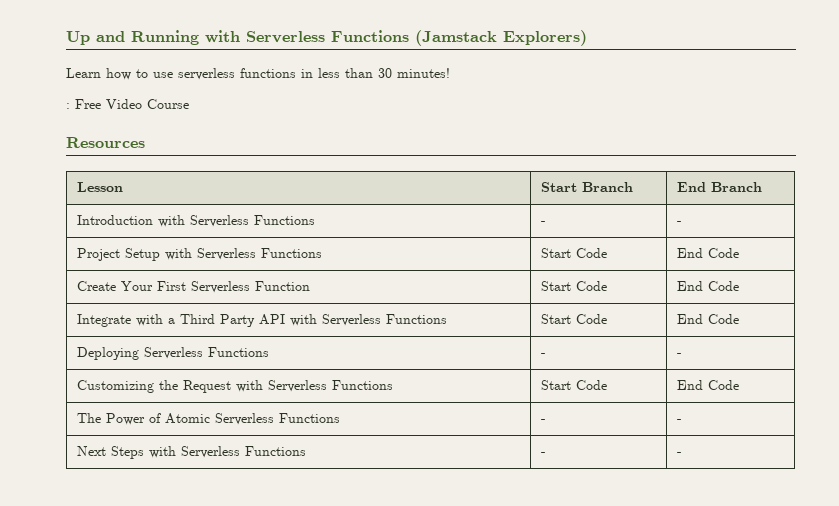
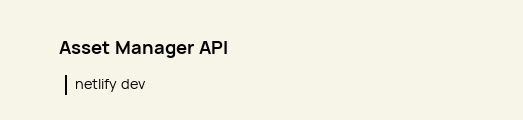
- Up and Running with Serverless Functions (Jamstack Explorers)
- Learn how to use serverless functions in less than 30 minutes!
- : Free Video Course
- Resources
- Lesson | Start Branch | End Branch
- Introduction with Serverless Functions | - | -
- Project Setup with Serverless Functions | Start Code | End Code
- Create Your First Serverless Function | Start Code | End Code
- Integrate with a Third Party API with Serverless Functions | Start Code | End Code
- Deploying Serverless Functions | - | -
- Customizing the Request with Serverless Functions | Start Code | End Code
- The Power of Atomic Serverless Functions | - | -
- Next Steps with Serverless Functions | - | -
+ Asset Manager API
+ netlify dev

